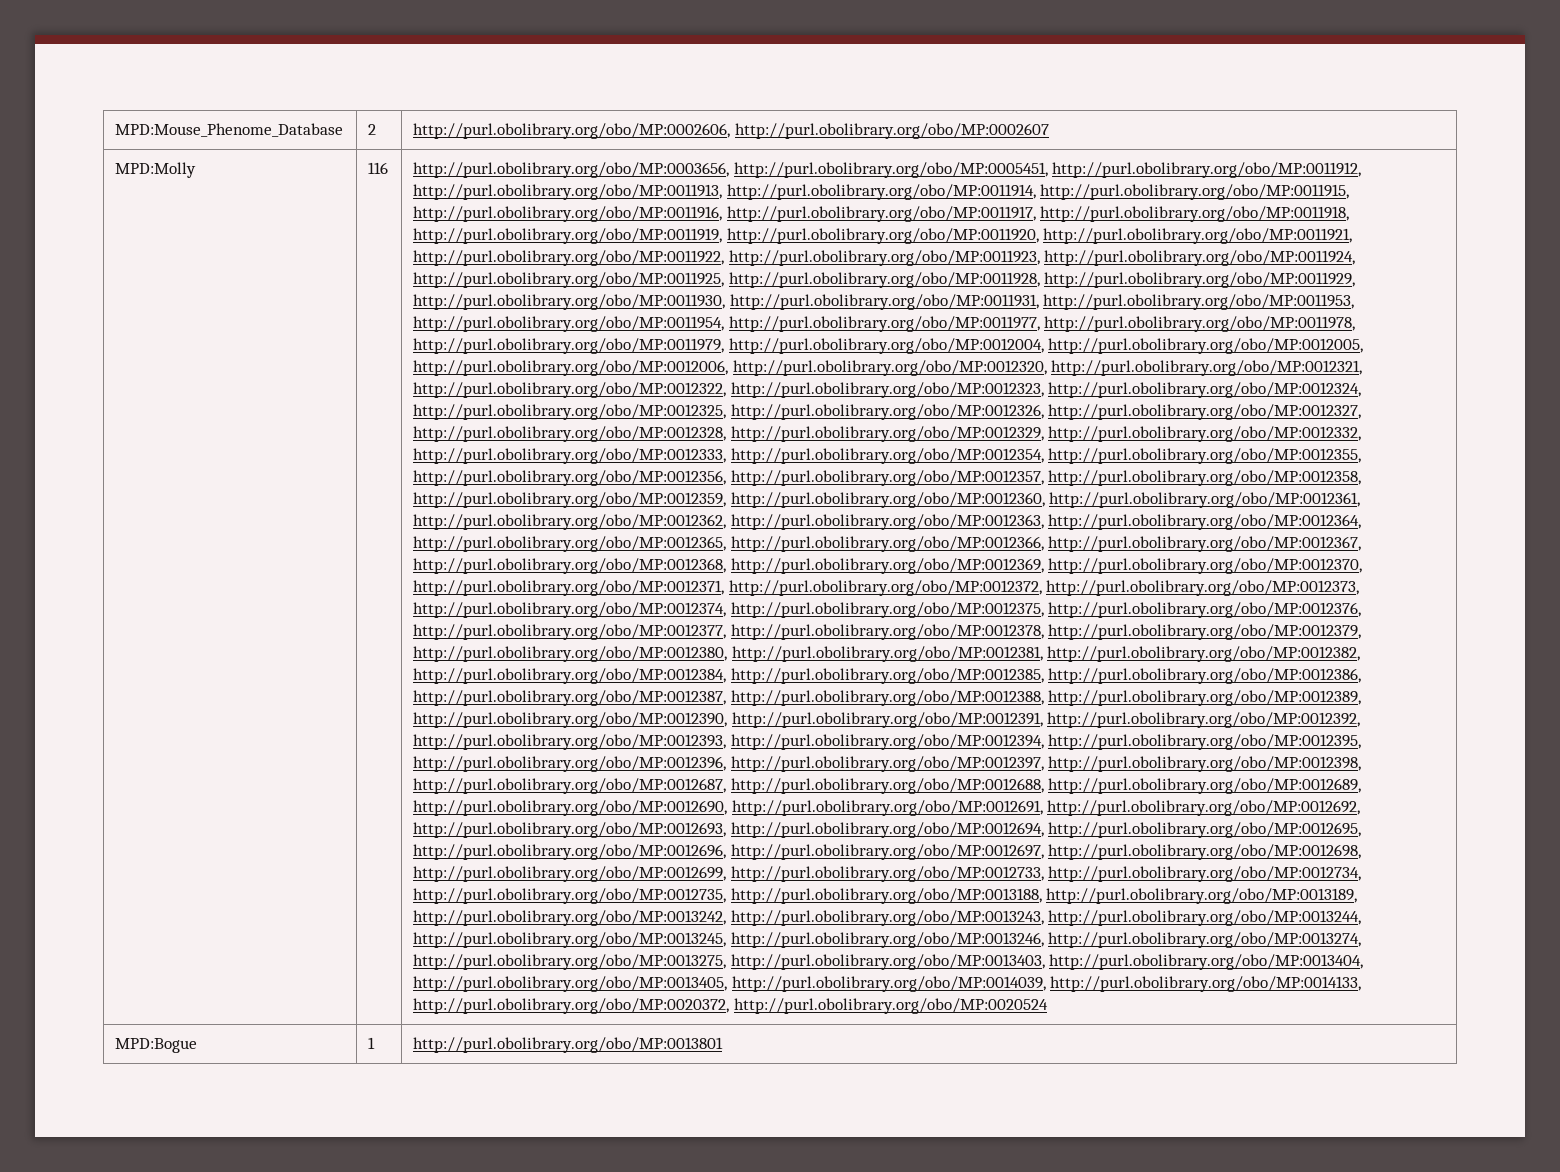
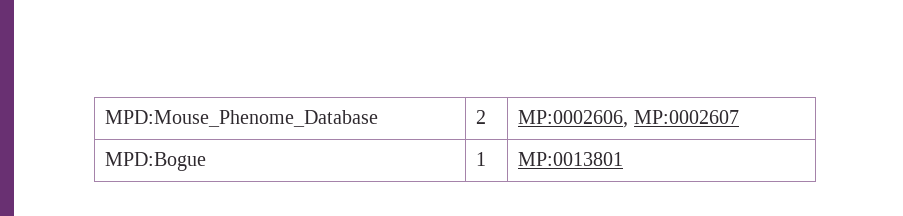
- MPD:Mouse_Phenome_Database | 2 | http://purl.obolibrary.org/obo/MP:0002606, http://purl.obolibrary.org/obo/MP:0002607
- MPD:Molly | 116 | http://purl.obolibrary.org/obo/MP:0003656, http://purl.obolibrary.org/obo/MP:0005451, http://purl.obolibrary.org/obo/MP:0011912, http://purl.obolibrary.org/obo/MP:0011913, http://purl.obolibrary.org/obo/MP:0011914, http://purl.obolibrary.org/obo/MP:0011915, http://purl.obolibrary.org/obo/MP:0011916, http://purl.obolibrary.org/obo/MP:0011917, http://purl.obolibrary.org/obo/MP:0011918, http://purl.obolibrary.org/obo/MP:0011919, http://purl.obolibrary.org/obo/MP:0011920, http://purl.obolibrary.org/obo/MP:0011921, http://purl.obolibrary.org/obo/MP:0011922, http://purl.obolibrary.org/obo/MP:0011923, http://purl.obolibrary.org/obo/MP:0011924, http://purl.obolibrary.org/obo/MP:0011925, http://purl.obolibrary.org/obo/MP:0011928, http://purl.obolibrary.org/obo/MP:0011929, http://purl.obolibrary.org/obo/MP:0011930, http://purl.obolibrary.org/obo/MP:0011931, http://purl.obolibrary.org/obo/MP:0011953, http://purl.obolibrary.org/obo/MP:0011954, http://purl.obolibrary.org/obo/MP:0011977, http://purl.obolibrary.org/obo/MP:0011978, http://purl.obolibrary.org/obo/MP:0011979, http://purl.obolibrary.org/obo/MP:0012004, http://purl.obolibrary.org/obo/MP:0012005, http://purl.obolibrary.org/obo/MP:0012006, http://purl.obolibrary.org/obo/MP:0012320, http://purl.obolibrary.org/obo/MP:0012321, http://purl.obolibrary.org/obo/MP:0012322, http://purl.obolibrary.org/obo/MP:0012323, http://purl.obolibrary.org/obo/MP:0012324, http://purl.obolibrary.org/obo/MP:0012325, http://purl.obolibrary.org/obo/MP:0012326, http://purl.obolibrary.org/obo/MP:0012327, http://purl.obolibrary.org/obo/MP:0012328, http://purl.obolibrary.org/obo/MP:0012329, http://purl.obolibrary.org/obo/MP:0012332, http://purl.obolibrary.org/obo/MP:0012333, http://purl.obolibrary.org/obo/MP:0012354, http://purl.obolibrary.org/obo/MP:0012355, http://purl.obolibrary.org/obo/MP:0012356, http://purl.obolibrary.org/obo/MP:0012357, http://purl.obolibrary.org/obo/MP:0012358, http://purl.obolibrary.org/obo/MP:0012359, http://purl.obolibrary.org/obo/MP:0012360, http://purl.obolibrary.org/obo/MP:0012361, http://purl.obolibrary.org/obo/MP:0012362, http://purl.obolibrary.org/obo/MP:0012363, http://purl.obolibrary.org/obo/MP:0012364, http://purl.obolibrary.org/obo/MP:0012365, http://purl.obolibrary.org/obo/MP:0012366, http://purl.obolibrary.org/obo/MP:0012367, http://purl.obolibrary.org/obo/MP:0012368, http://purl.obolibrary.org/obo/MP:0012369, http://purl.obolibrary.org/obo/MP:0012370, http://purl.obolibrary.org/obo/MP:0012371, http://purl.obolibrary.org/obo/MP:0012372, http://purl.obolibrary.org/obo/MP:0012373, http://purl.obolibrary.org/obo/MP:0012374, http://purl.obolibrary.org/obo/MP:0012375, http://purl.obolibrary.org/obo/MP:0012376, http://purl.obolibrary.org/obo/MP:0012377, http://purl.obolibrary.org/obo/MP:0012378, http://purl.obolibrary.org/obo/MP:0012379, http://purl.obolibrary.org/obo/MP:0012380, http://purl.obolibrary.org/obo/MP:0012381, http://purl.obolibrary.org/obo/MP:0012382, http://purl.obolibrary.org/obo/MP:0012384, http://purl.obolibrary.org/obo/MP:0012385, http://purl.obolibrary.org/obo/MP:0012386, http://purl.obolibrary.org/obo/MP:0012387, http://purl.obolibrary.org/obo/MP:0012388, http://purl.obolibrary.org/obo/MP:0012389, http://purl.obolibrary.org/obo/MP:0012390, http://purl.obolibrary.org/obo/MP:0012391, http://purl.obolibrary.org/obo/MP:0012392, http://purl.obolibrary.org/obo/MP:0012393, http://purl.obolibrary.org/obo/MP:0012394, http://purl.obolibrary.org/obo/MP:0012395, http://purl.obolibrary.org/obo/MP:0012396, http://purl.obolibrary.org/obo/MP:0012397, http://purl.obolibrary.org/obo/MP:0012398, http://purl.obolibrary.org/obo/MP:0012687, http://purl.obolibrary.org/obo/MP:0012688, http://purl.obolibrary.org/obo/MP:0012689, http://purl.obolibrary.org/obo/MP:0012690, http://purl.obolibrary.org/obo/MP:0012691, http://purl.obolibrary.org/obo/MP:0012692, http://purl.obolibrary.org/obo/MP:0012693, http://purl.obolibrary.org/obo/MP:0012694, http://purl.obolibrary.org/obo/MP:0012695, http://purl.obolibrary.org/obo/MP:0012696, http://purl.obolibrary.org/obo/MP:0012697, http://purl.obolibrary.org/obo/MP:0012698, http://purl.obolibrary.org/obo/MP:0012699, http://purl.obolibrary.org/obo/MP:0012733, http://purl.obolibrary.org/obo/MP:0012734, http://purl.obolibrary.org/obo/MP:0012735, http://purl.obolibrary.org/obo/MP:0013188, http://purl.obolibrary.org/obo/MP:0013189, http://purl.obolibrary.org/obo/MP:0013242, http://purl.obolibrary.org/obo/MP:0013243, http://purl.obolibrary.org/obo/MP:0013244, http://purl.obolibrary.org/obo/MP:0013245, http://purl.obolibrary.org/obo/MP:0013246, http://purl.obolibrary.org/obo/MP:0013274, http://purl.obolibrary.org/obo/MP:0013275, http://purl.obolibrary.org/obo/MP:0013403, http://purl.obolibrary.org/obo/MP:0013404, http://purl.obolibrary.org/obo/MP:0013405, http://purl.obolibrary.org/obo/MP:0014039, http://purl.obolibrary.org/obo/MP:0014133, http://purl.obolibrary.org/obo/MP:0020372, http://purl.obolibrary.org/obo/MP:0020524
+ MPD:Mouse_Phenome_Database | 2 | MP:0002606, MP:0002607
- MPD:Bogue | 1 | http://purl.obolibrary.org/obo/MP:0013801
+ MPD:Bogue | 1 | MP:0013801

